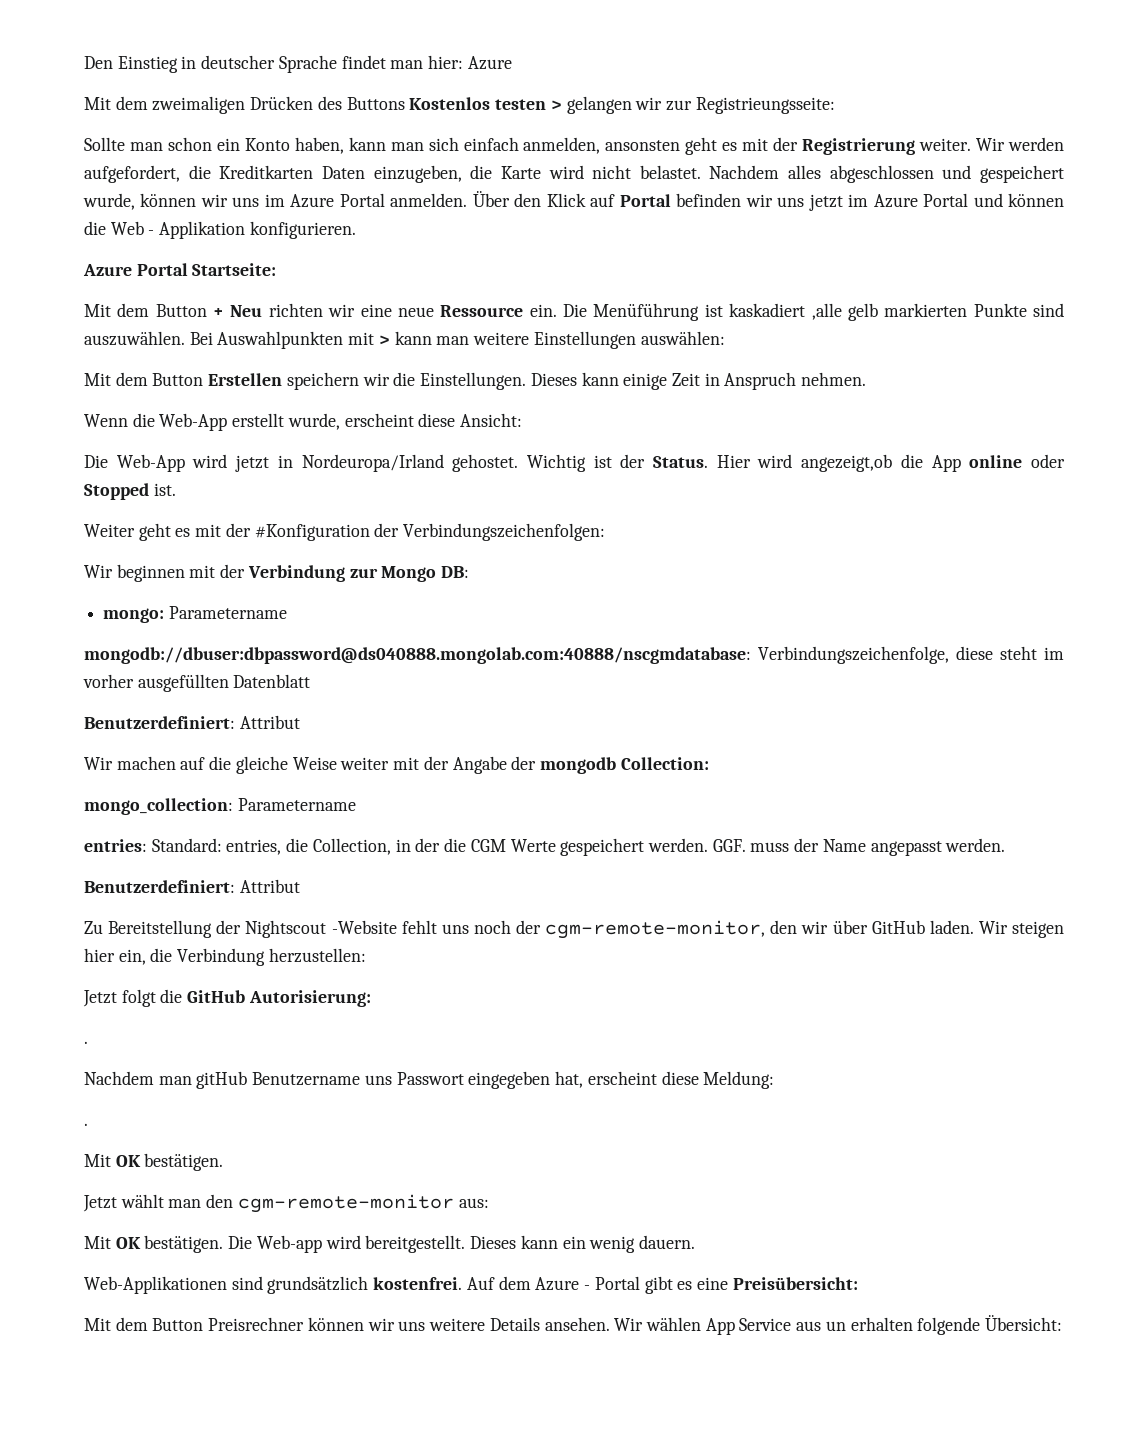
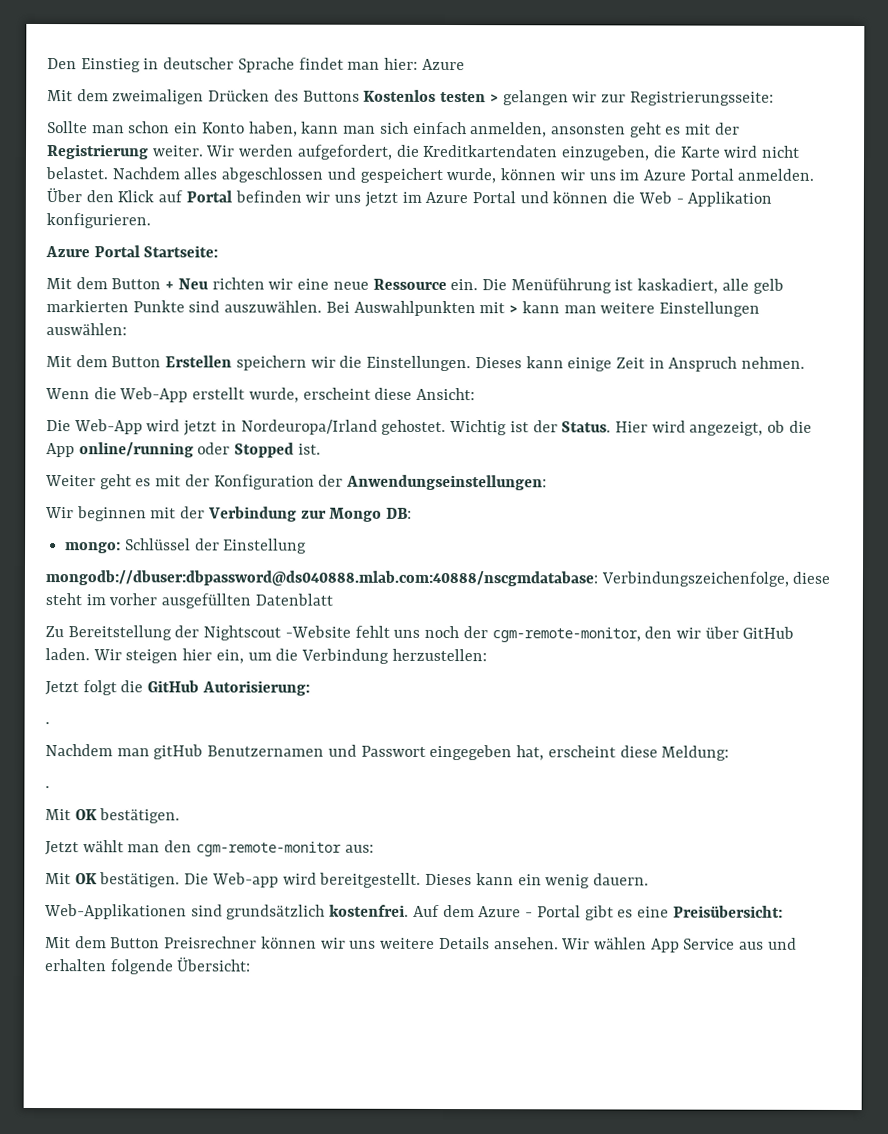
- Mit dem zweimaligen Drücken des Buttons Kostenlos testen > gelangen wir zur Registrieungsseite:
+ Mit dem zweimaligen Drücken des Buttons Kostenlos testen > gelangen wir zur Registrierungsseite:
- Wir werden aufgefordert, die Kreditkarten Daten einzugeben, die Karte wird nicht belastet.
+ Wir werden aufgefordert, die Kreditkartendaten einzugeben, die Karte wird nicht belastet.
- Die Menüführung ist kaskadiert ,alle gelb markierten Punkte sind auszuwählen.
+ Die Menüführung ist kaskadiert, alle gelb markierten Punkte sind auszuwählen.
- Hier wird angezeigt,ob die App online oder Stopped ist.
+ Hier wird angezeigt, ob die App online/running oder Stopped ist.
- Weiter geht es mit der #Konfiguration der Verbindungszeichenfolgen:
+ Weiter geht es mit der Konfiguration der Anwendungseinstellungen:
- mongo: Parametername
- mongodb://dbuser:dbpassword@ds040888.mongolab.com:40888/nscgmdatabase: Verbindungszeichenfolge, diese steht im vorher ausgefüllten Datenblatt
- Benutzerdefiniert: Attribut
- Wir machen auf die gleiche Weise weiter mit der Angabe der mongodb Collection:
- mongo_collection: Parametername
- entries: Standard: entries, die Collection, in der die CGM Werte gespeichert werden. GGF. muss der Name angepasst werden.
- Benutzerdefiniert: Attribut
+ mongo: Schlüssel der Einstellung
+ mongodb://dbuser:dbpassword@ds040888.mlab.com:40888/nscgmdatabase: Verbindungszeichenfolge, diese steht im vorher ausgefüllten Datenblatt
- Wir steigen hier ein, die Verbindung herzustellen:
+ Wir steigen hier ein, um die Verbindung herzustellen:
- Nachdem man gitHub Benutzername uns Passwort eingegeben hat, erscheint diese Meldung:
+ Nachdem man gitHub Benutzernamen und Passwort eingegeben hat, erscheint diese Meldung:
- Wir wählen App Service aus un erhalten folgende Übersicht:
+ Wir wählen App Service aus und erhalten folgende Übersicht:

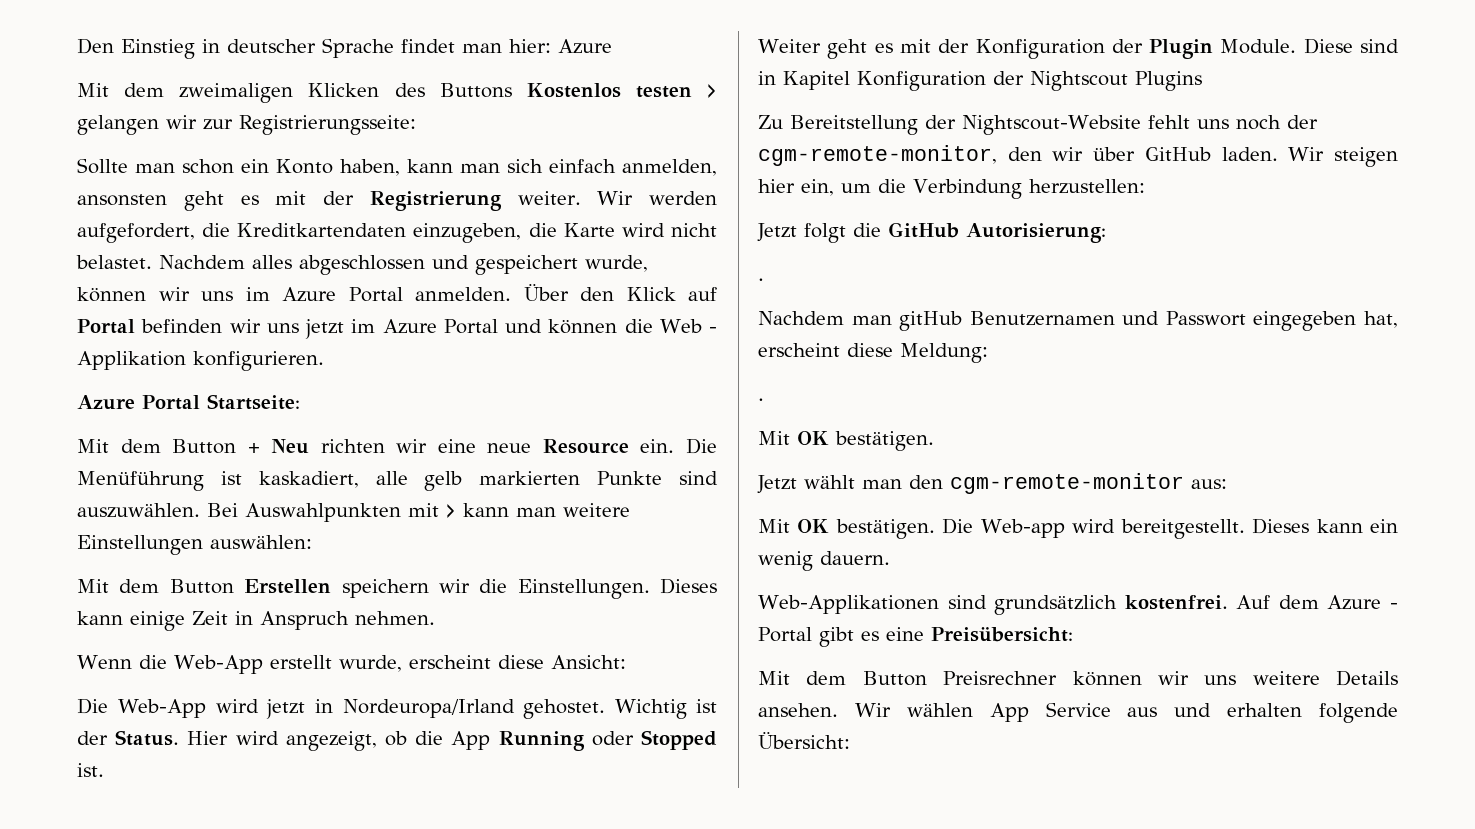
- Mit dem zweimaligen Drücken des Buttons Kostenlos testen > gelangen wir zur Registrierungsseite:
+ Mit dem zweimaligen Klicken des Buttons Kostenlos testen > gelangen wir zur Registrierungsseite:
- Mit dem Button + Neu richten wir eine neue Ressource ein.
+ Mit dem Button + Neu richten wir eine neue Resource ein.
- Hier wird angezeigt, ob die App online/running oder Stopped ist.
+ Hier wird angezeigt, ob die App Running oder Stopped ist.
- Weiter geht es mit der Konfiguration der Anwendungseinstellungen:
- Wir beginnen mit der Verbindung zur Mongo DB:
- mongo: Schlüssel der Einstellung
- mongodb://dbuser:dbpassword@ds040888.mlab.com:40888/nscgmdatabase: Verbindungszeichenfolge, diese steht im vorher ausgefüllten Datenblatt
+ Weiter geht es mit der Konfiguration der Plugin Module. Diese sind in Kapitel Konfiguration der Nightscout Plugins
- Zu Bereitstellung der Nightscout -Website fehlt uns noch der cgm-remote-monitor, den wir über GitHub laden.
+ Zu Bereitstellung der Nightscout-Website fehlt uns noch der cgm-remote-monitor, den wir über GitHub laden.

